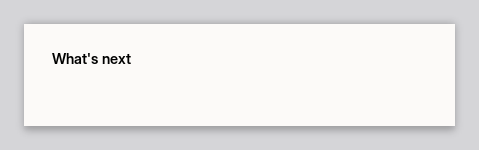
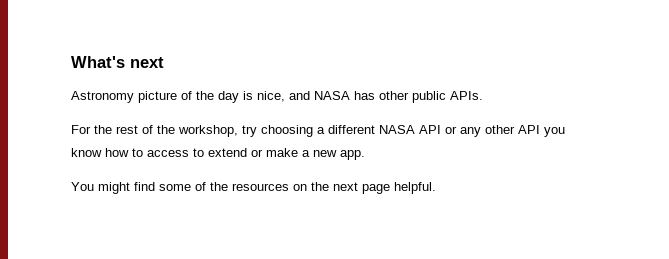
+ Astronomy picture of the day is nice, and NASA has other public APIs.
+ For the rest of the workshop, try choosing a different NASA API or any other API you know how to access to extend or make a new app.
+ You might find some of the resources on the next page helpful.

